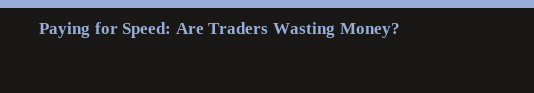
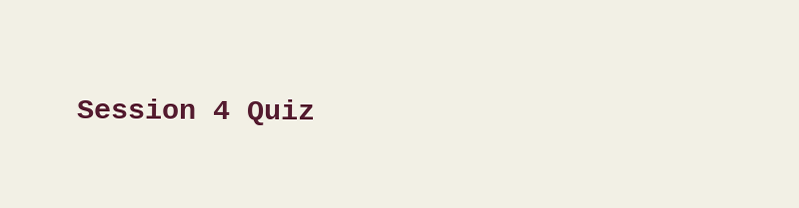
- Paying for Speed: Are Traders Wasting Money?
+ Session 4 Quiz

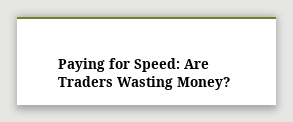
- Session 4 Quiz
+ Paying for Speed: Are Traders Wasting Money?

